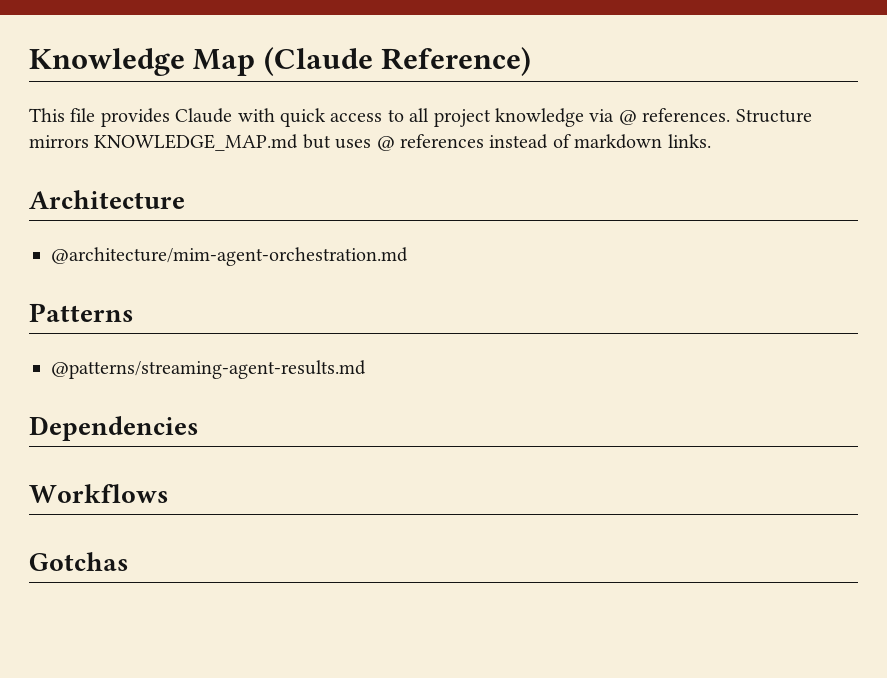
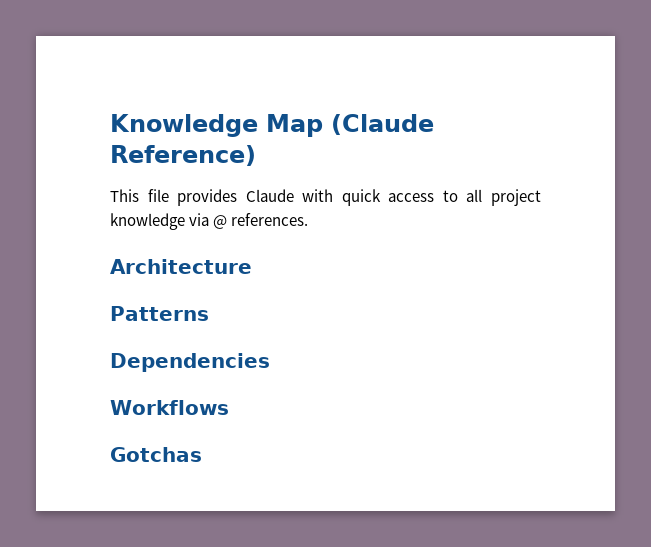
- Structure mirrors KNOWLEDGE_MAP.md but uses @ references instead of markdown links.
- @architecture/mim-agent-orchestration.md
- @patterns/streaming-agent-results.md

